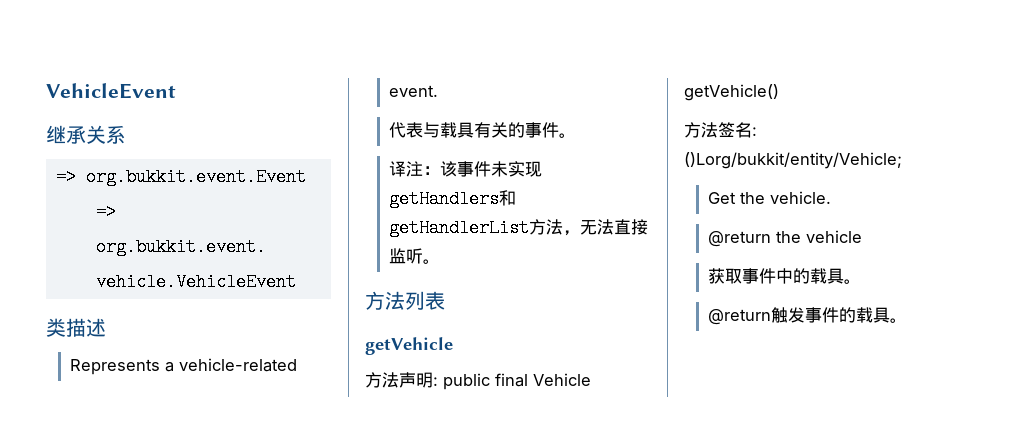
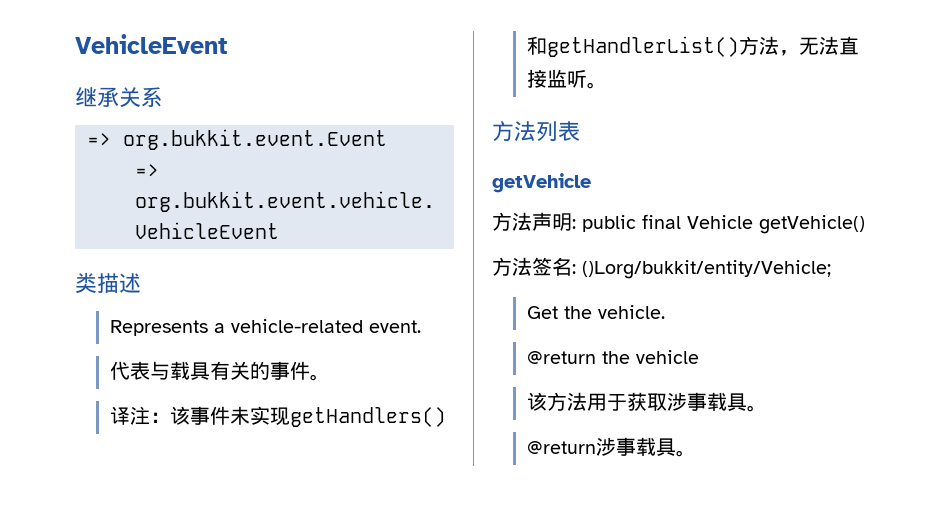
- 译注：该事件未实现getHandlers和getHandlerList方法，无法直接监听。
+ 译注：该事件未实现getHandlers()和getHandlerList()方法，无法直接监听。
- 获取事件中的载具。
+ 该方法用于获取涉事载具。
- @return触发事件的载具。
+ @return涉事载具。

